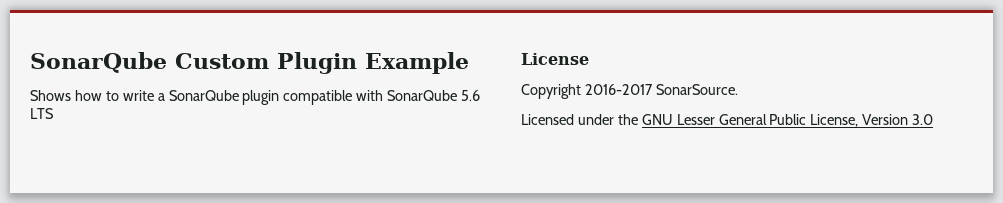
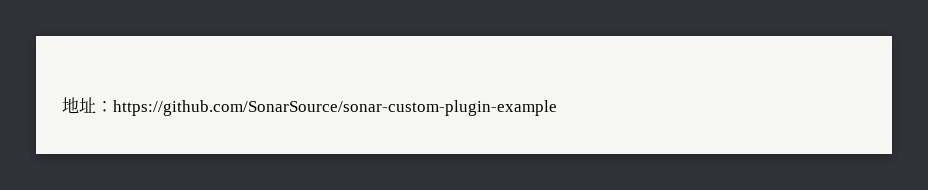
- SonarQube Custom Plugin Example
- Shows how to write a SonarQube plugin compatible with SonarQube 5.6 LTS
- License
- Copyright 2016-2017 SonarSource.
- Licensed under the GNU Lesser General Public License, Version 3.0
+ 地址：https://github.com/SonarSource/sonar-custom-plugin-example

